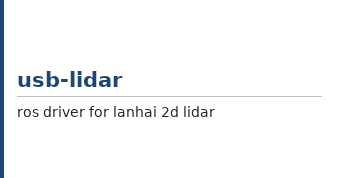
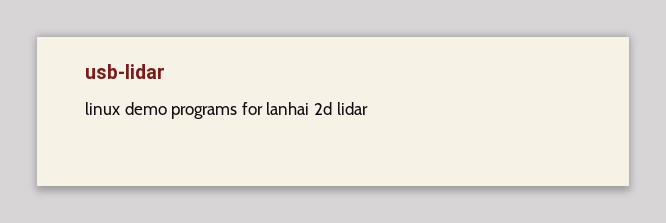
- ros driver for lanhai 2d lidar
+ linux demo programs for lanhai 2d lidar

